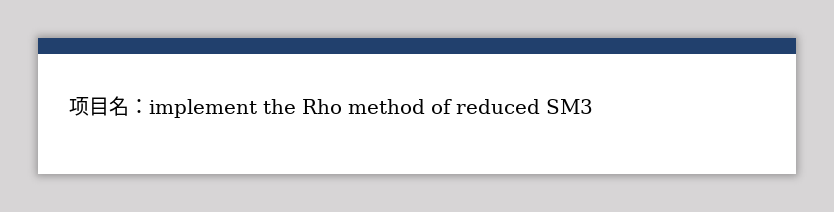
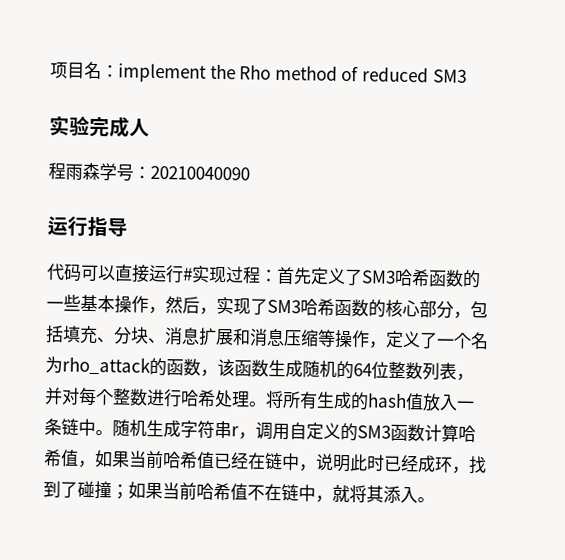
+ 实验完成人
+ 程雨森学号：20210040090
+ 运行指导
+ 代码可以直接运行#实现过程：首先定义了SM3哈希函数的一些基本操作，然后，实现了SM3哈希函数的核心部分，包括填充、分块、消息扩展和消息压缩等操作，定义了一个名为rho_attack的函数，该函数生成随机的64位整数列表，并对每个整数进行哈希处理。将所有生成的hash值放入一条链中。随机生成字符串r，调用自定义的SM3函数计算哈希值，如果当前哈希值已经在链中，说明此时已经成环，找到了碰撞；如果当前哈希值不在链中，就将其添入。

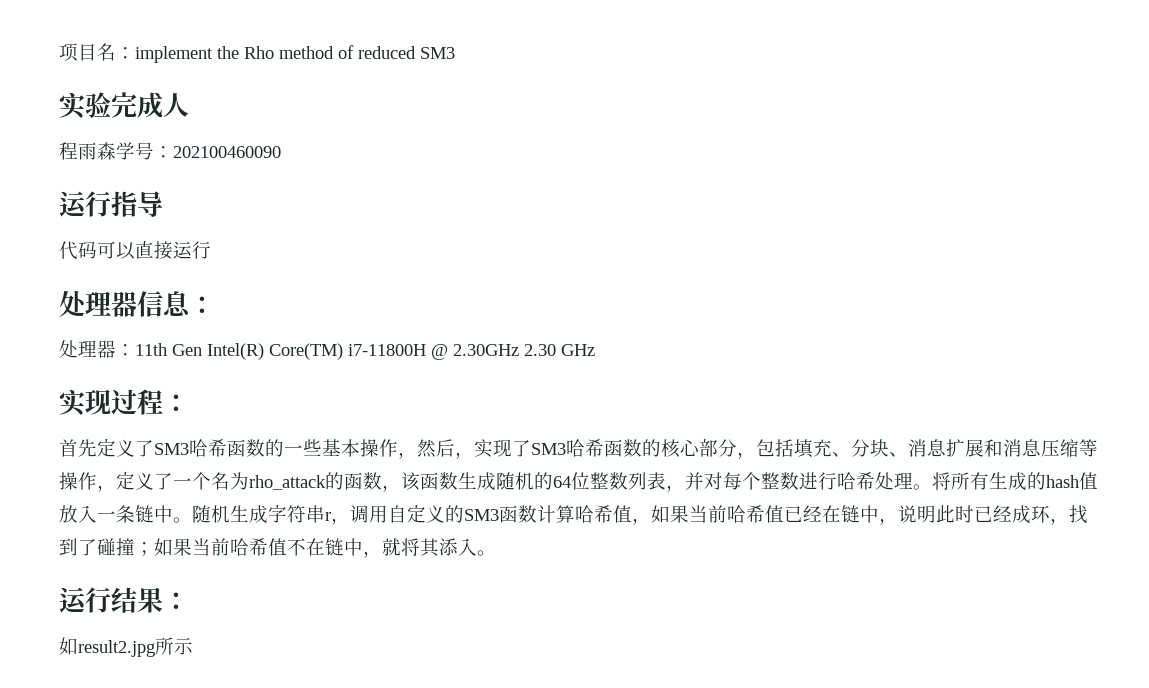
- 程雨森学号：20210040090
+ 程雨森学号：202100460090
- 代码可以直接运行#实现过程：首先定义了SM3哈希函数的一些基本操作，然后，实现了SM3哈希函数的核心部分，包括填充、分块、消息扩展和消息压缩等操作，定义了一个名为rho_attack的函数，该函数生成随机的64位整数列表，并对每个整数进行哈希处理。
+ 代码可以直接运行
+ 处理器信息：
+ 处理器：11th Gen Intel(R) Core(TM) i7-11800H @ 2.30GHz 2.30 GHz
+ 实现过程：
+ 首先定义了SM3哈希函数的一些基本操作，然后，实现了SM3哈希函数的核心部分，包括填充、分块、消息扩展和消息压缩等操作，定义了一个名为rho_attack的函数，该函数生成随机的64位整数列表，并对每个整数进行哈希处理。
+ 运行结果：
+ 如result2.jpg所示

